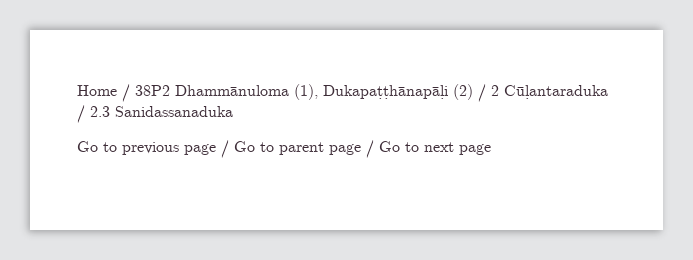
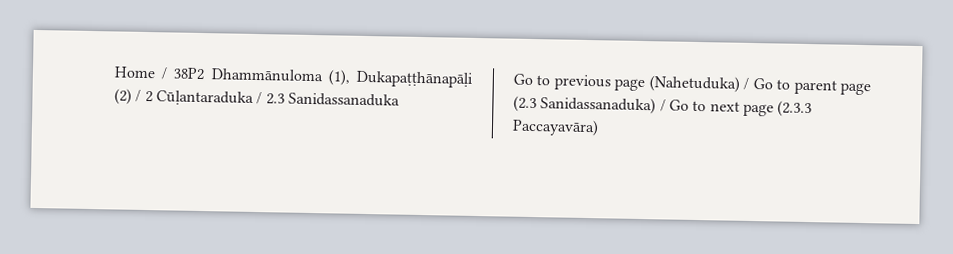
- Go to previous page / Go to parent page / Go to next page
+ Go to previous page (Nahetuduka) / Go to parent page (2.3 Sanidassanaduka) / Go to next page (2.3.3 Paccayavāra)

